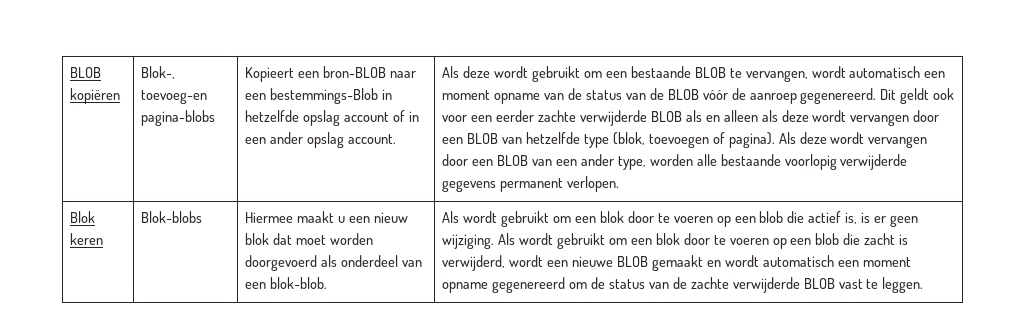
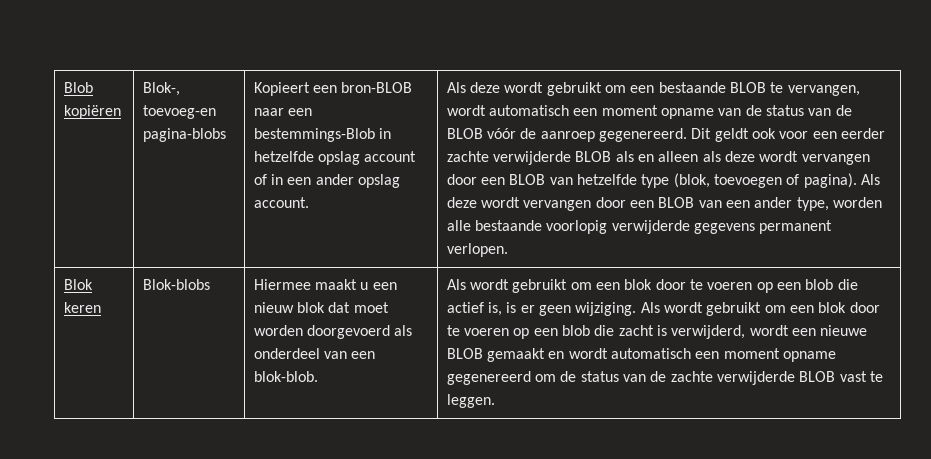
- BLOB kopiëren
+ Blob kopiëren

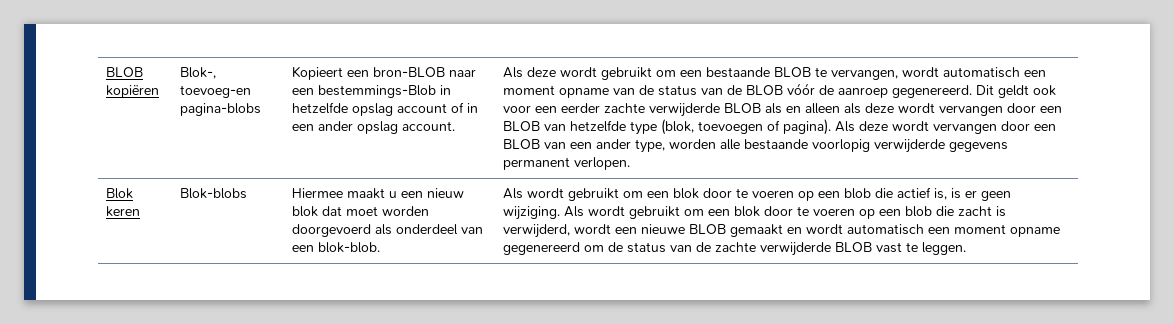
- Blob kopiëren
+ BLOB kopiëren

